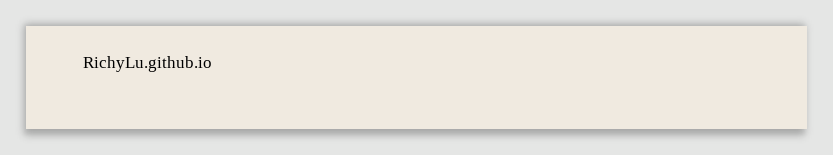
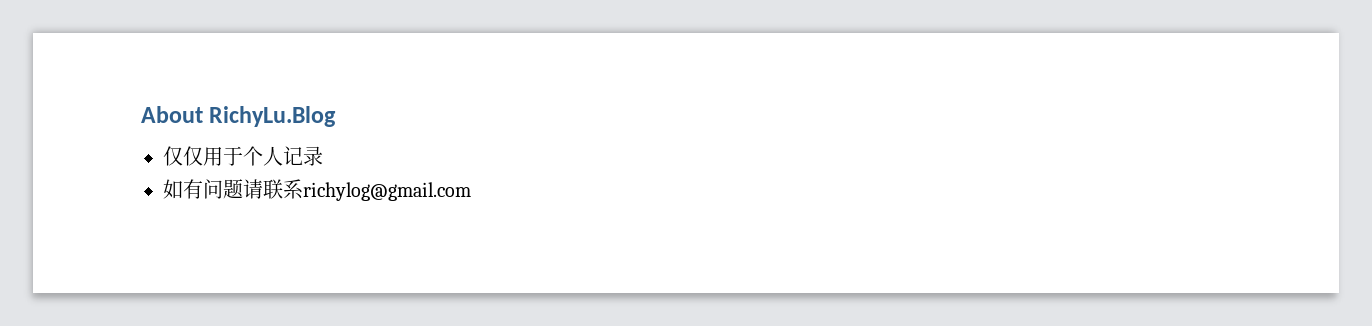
- RichyLu.github.io
+ About RichyLu.Blog
+ 仅仅用于个人记录
+ 如有问题请联系richylog@gmail.com

